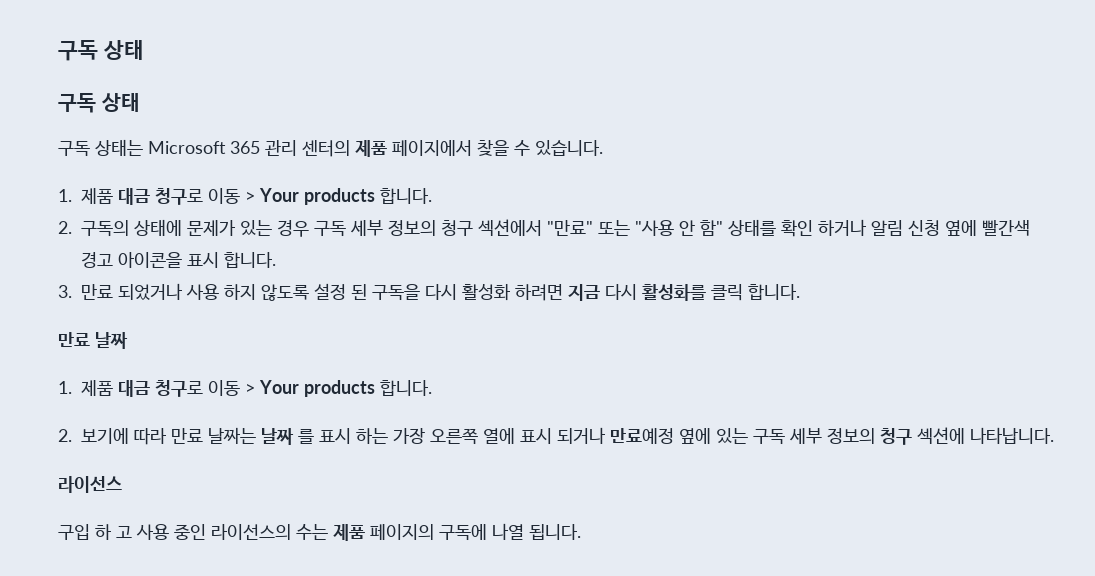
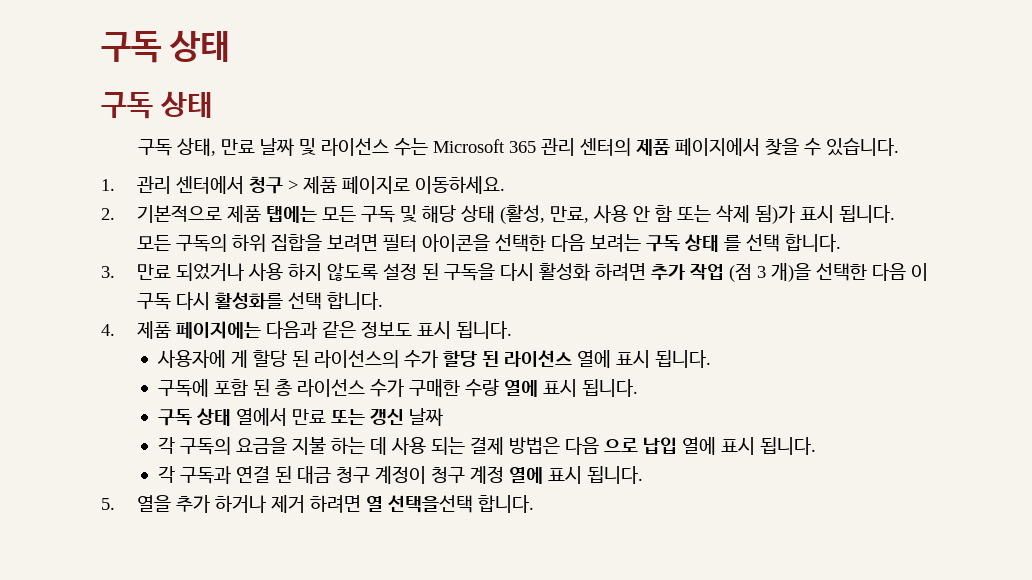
- 구독 상태는 Microsoft 365 관리 센터의 제품 페이지에서 찾을 수 있습니다.
- 1. 제품 대금 청구로 이동 > Your products 합니다.
- 2. 구독의 상태에 문제가 있는 경우 구독 세부 정보의 청구 섹션에서 "만료" 또는 "사용 안 함" 상태를 확인 하거나 알림 신청 옆에 빨간색 경고 아이콘을 표시 합니다.
+ 구독 상태, 만료 날짜 및 라이선스 수는 Microsoft 365 관리 센터의 제품 페이지에서 찾을 수 있습니다.
+ 1. 관리 센터에서 청구 > 제품 페이지로 이동하세요.
+ 2. 기본적으로 제품 탭에는 모든 구독 및 해당 상태 (활성, 만료, 사용 안 함 또는 삭제 됨)가 표시 됩니다. 모든 구독의 하위 집합을 보려면 필터 아이콘을 선택한 다음 보려는 구독 상태 를 선택 합니다.
- 3. 만료 되었거나 사용 하지 않도록 설정 된 구독을 다시 활성화 하려면 지금 다시 활성화를 클릭 합니다.
- 만료 날짜
- 1. 제품 대금 청구로 이동 > Your products 합니다.
- 2. 보기에 따라 만료 날짜는 날짜 를 표시 하는 가장 오른쪽 열에 표시 되거나 만료예정 옆에 있는 구독 세부 정보의 청구 섹션에 나타납니다.
- 라이선스
- 구입 하 고 사용 중인 라이선스의 수는 제품 페이지의 구독에 나열 됩니다.
+ 3. 만료 되었거나 사용 하지 않도록 설정 된 구독을 다시 활성화 하려면 추가 작업 (점 3 개)을 선택한 다음 이 구독 다시 활성화를 선택 합니다.
+ 4. 제품 페이지에는 다음과 같은 정보도 표시 됩니다.
+ 사용자에 게 할당 된 라이선스의 수가 할당 된 라이선스 열에 표시 됩니다.
+ 구독에 포함 된 총 라이선스 수가 구매한 수량 열에 표시 됩니다.
+ 구독 상태 열에서 만료 또는 갱신 날짜
+ 각 구독의 요금을 지불 하는 데 사용 되는 결제 방법은 다음 으로 납입 열에 표시 됩니다.
+ 각 구독과 연결 된 대금 청구 계정이 청구 계정 열에 표시 됩니다.
+ 5. 열을 추가 하거나 제거 하려면 열 선택을선택 합니다.

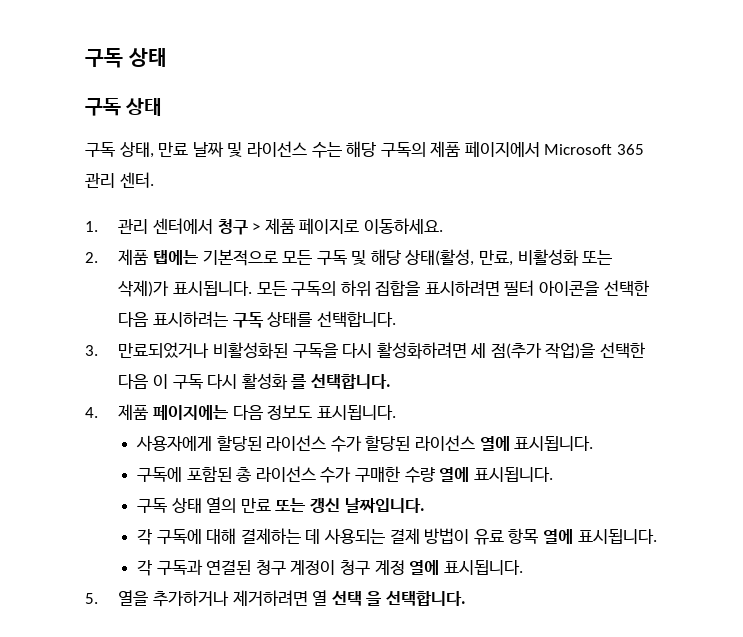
- 구독 상태, 만료 날짜 및 라이선스 수는 Microsoft 365 관리 센터의 제품 페이지에서 찾을 수 있습니다.
+ 구독 상태, 만료 날짜 및 라이선스 수는 해당 구독의 제품 페이지에서 Microsoft 365 관리 센터.
- 2. 기본적으로 제품 탭에는 모든 구독 및 해당 상태 (활성, 만료, 사용 안 함 또는 삭제 됨)가 표시 됩니다.
+ 2. 제품 탭에는 기본적으로 모든 구독 및 해당 상태(활성, 만료, 비활성화 또는 삭제)가 표시됩니다.
- 모든 구독의 하위 집합을 보려면 필터 아이콘을 선택한 다음 보려는 구독 상태 를 선택 합니다.
- 3. 만료 되었거나 사용 하지 않도록 설정 된 구독을 다시 활성화 하려면 추가 작업 (점 3 개)을 선택한 다음 이 구독 다시 활성화를 선택 합니다.
+ 모든 구독의 하위 집합을 표시하려면 필터 아이콘을 선택한 다음 표시하려는 구독 상태를 선택합니다.
+ 3. 만료되었거나 비활성화된 구독을 다시 활성화하려면 세 점(추가 작업)을 선택한 다음 이 구독 다시 활성화 를 선택합니다.
- 4. 제품 페이지에는 다음과 같은 정보도 표시 됩니다.
- 사용자에 게 할당 된 라이선스의 수가 할당 된 라이선스 열에 표시 됩니다.
- 구독에 포함 된 총 라이선스 수가 구매한 수량 열에 표시 됩니다.
- 구독 상태 열에서 만료 또는 갱신 날짜
- 각 구독의 요금을 지불 하는 데 사용 되는 결제 방법은 다음 으로 납입 열에 표시 됩니다.
+ 4. 제품 페이지에는 다음 정보도 표시됩니다.
+ 사용자에게 할당된 라이선스 수가 할당된 라이선스 열에 표시됩니다.
+ 구독에 포함된 총 라이선스 수가 구매한 수량 열에 표시됩니다.
+ 구독 상태 열의 만료 또는 갱신 날짜입니다.
+ 각 구독에 대해 결제하는 데 사용되는 결제 방법이 유료 항목 열에 표시됩니다.
- 각 구독과 연결 된 대금 청구 계정이 청구 계정 열에 표시 됩니다.
+ 각 구독과 연결된 청구 계정이 청구 계정 열에 표시됩니다.
- 5. 열을 추가 하거나 제거 하려면 열 선택을선택 합니다.
+ 5. 열을 추가하거나 제거하려면 열 선택 을 선택합니다.

